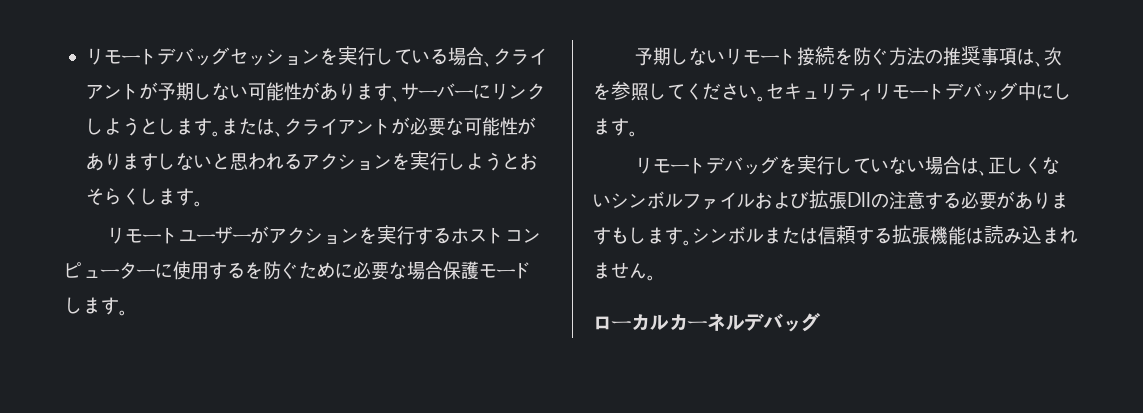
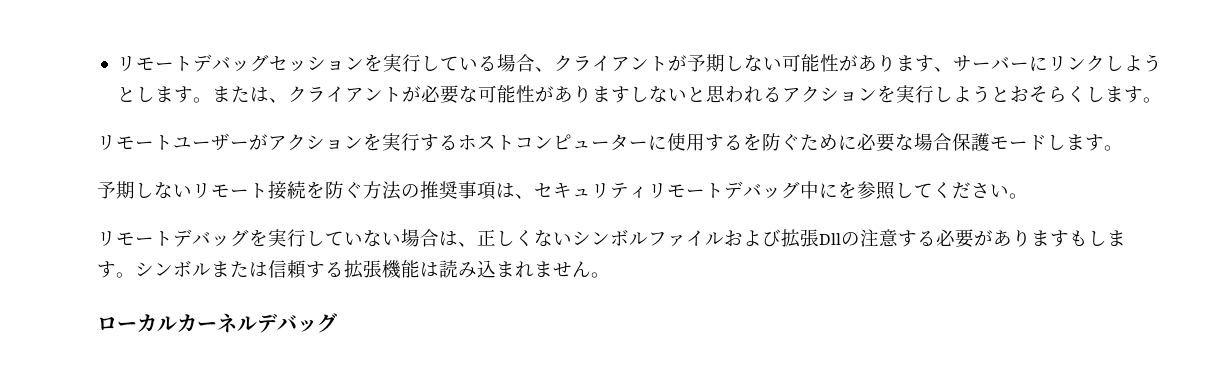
- 予期しないリモート接続を防ぐ方法の推奨事項は、次を参照してください。セキュリティリモートデバッグ中にします。
+ 予期しないリモート接続を防ぐ方法の推奨事項は、セキュリティリモートデバッグ中にを参照してください。

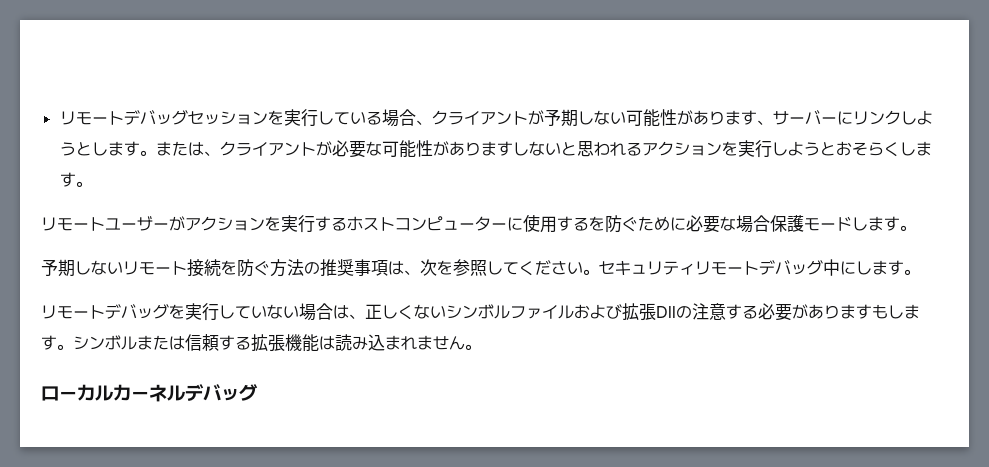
- 予期しないリモート接続を防ぐ方法の推奨事項は、セキュリティリモートデバッグ中にを参照してください。
+ 予期しないリモート接続を防ぐ方法の推奨事項は、次を参照してください。セキュリティリモートデバッグ中にします。

